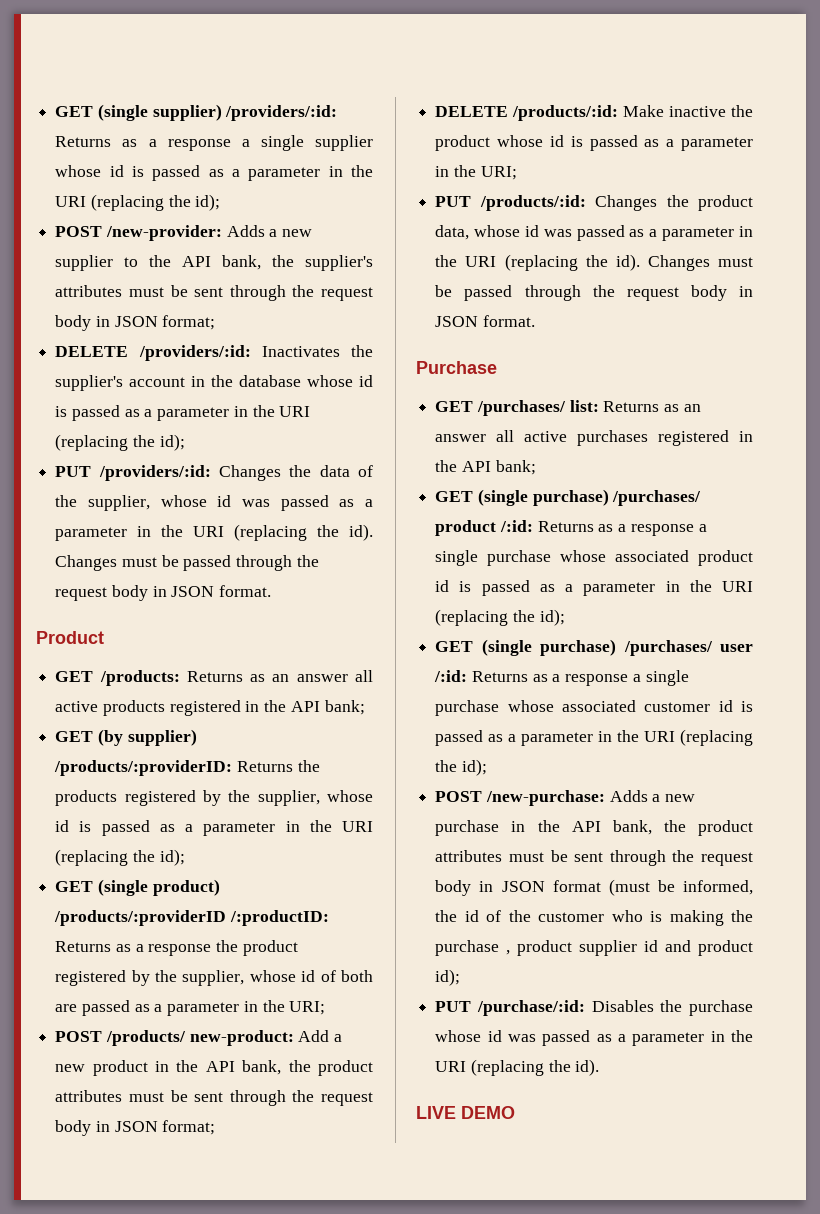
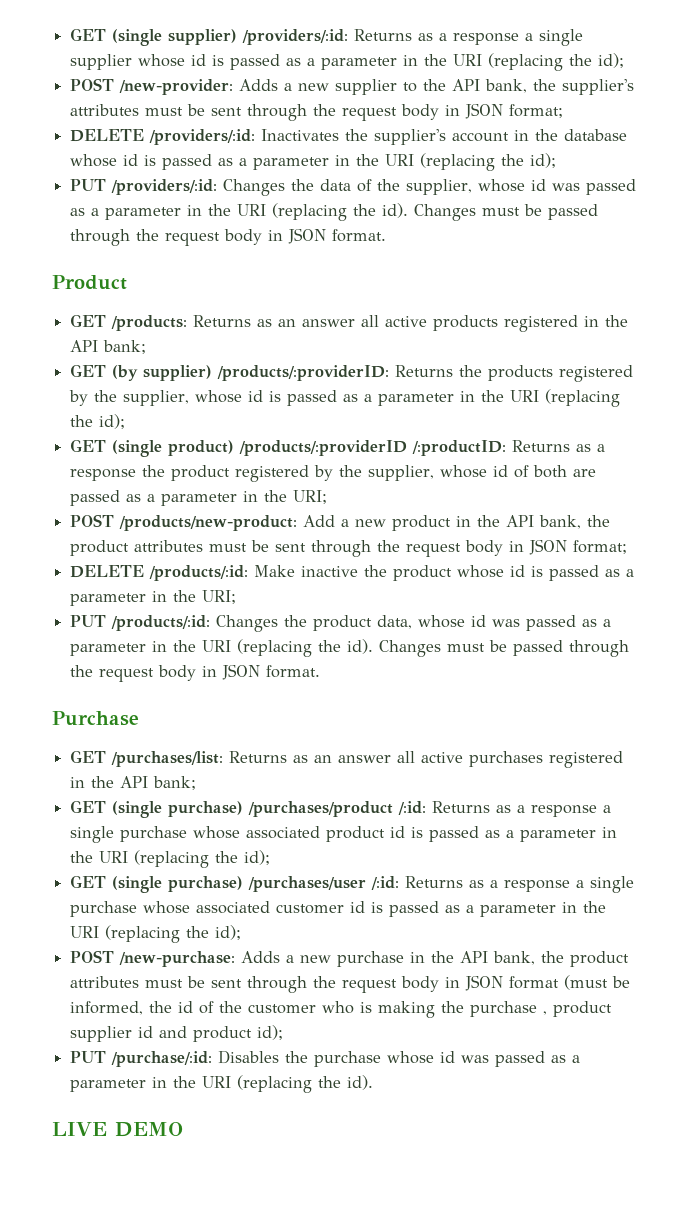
- POST /products/ new-product: Add a new product in the API bank, the product attributes must be sent through the request body in JSON format;
+ POST /products/new-product: Add a new product in the API bank, the product attributes must be sent through the request body in JSON format;
- GET /purchases/ list: Returns as an answer all active purchases registered in the API bank;
+ GET /purchases/list: Returns as an answer all active purchases registered in the API bank;
- GET (single purchase) /purchases/ product /:id: Returns as a response a single purchase whose associated product id is passed as a parameter in the URI (replacing the id);
+ GET (single purchase) /purchases/product /:id: Returns as a response a single purchase whose associated product id is passed as a parameter in the URI (replacing the id);
- GET (single purchase) /purchases/ user /:id: Returns as a response a single purchase whose associated customer id is passed as a parameter in the URI (replacing the id);
+ GET (single purchase) /purchases/user /:id: Returns as a response a single purchase whose associated customer id is passed as a parameter in the URI (replacing the id);

